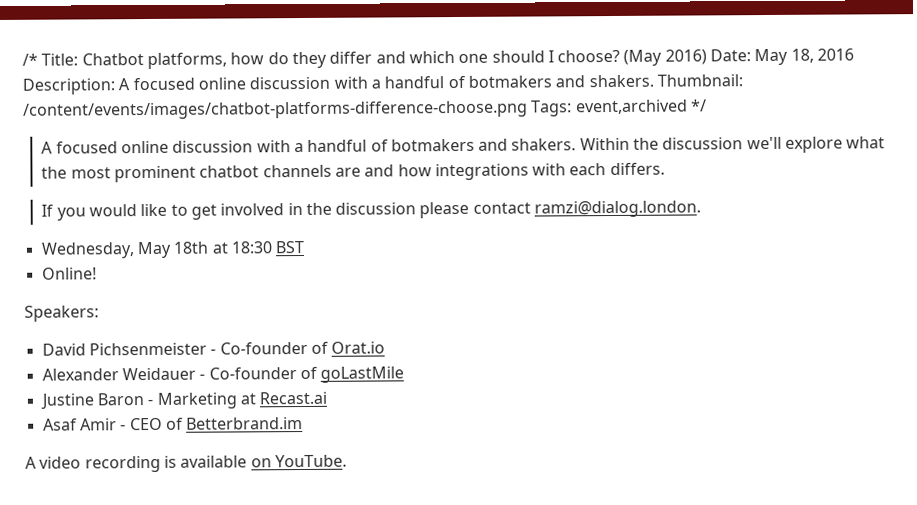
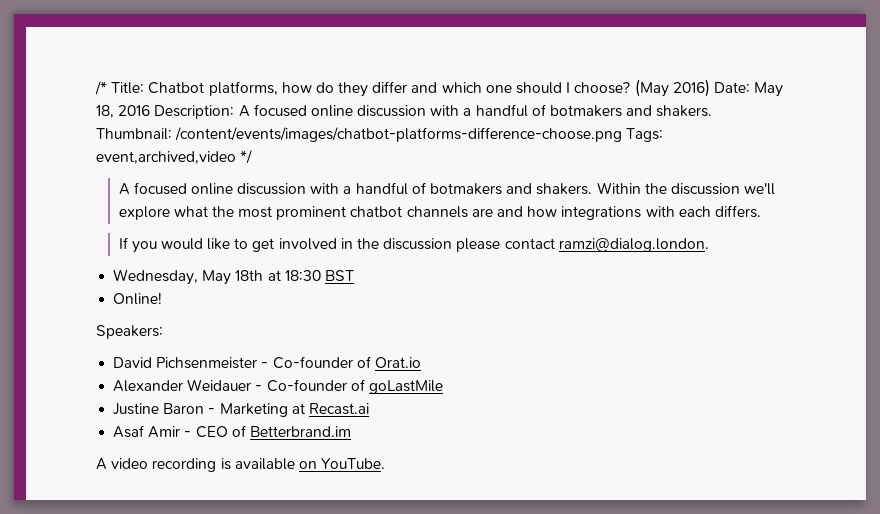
- Thumbnail: /content/events/images/chatbot-platforms-difference-choose.png Tags: event,archived */
+ Thumbnail: /content/events/images/chatbot-platforms-difference-choose.png Tags: event,archived,video */

